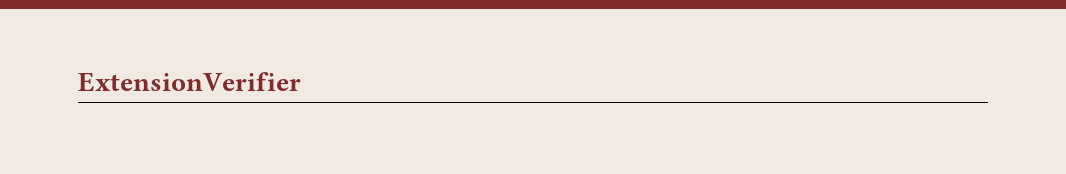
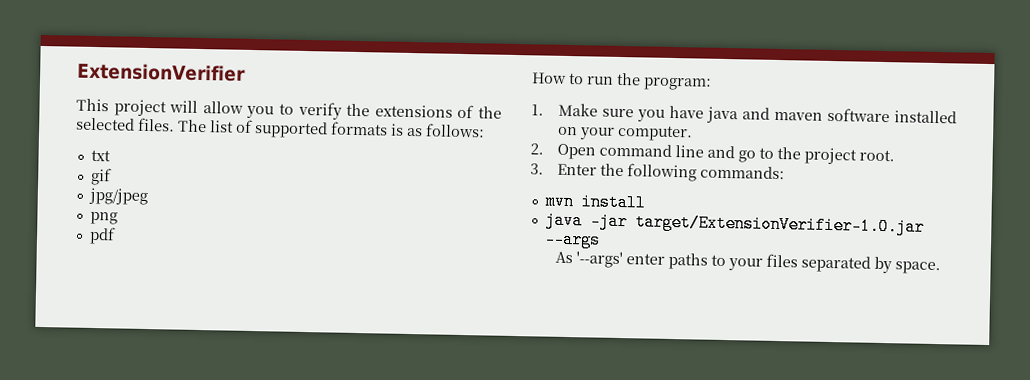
+ This project will allow you to verify the extensions of the selected files. The list of supported formats is as follows:
+ txt
+ gif
+ jpg/jpeg
+ png
+ pdf
+ How to run the program:
+ 1. Make sure you have java and maven software installed on your computer.
+ 2. Open command line and go to the project root.
+ 3. Enter the following commands:
+ mvn install
+ java -jar target/ExtensionVerifier-1.0.jar --args
+ As '--args' enter paths to your files separated by space.

